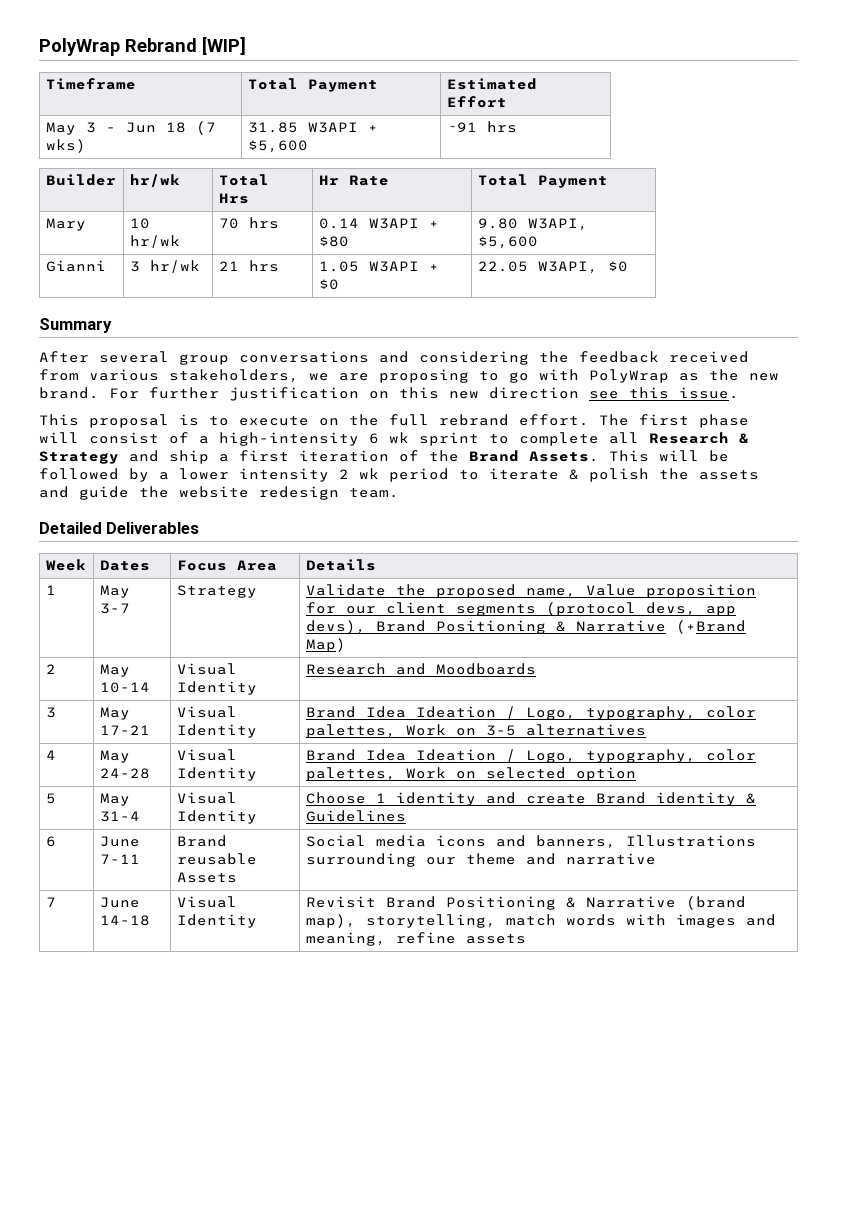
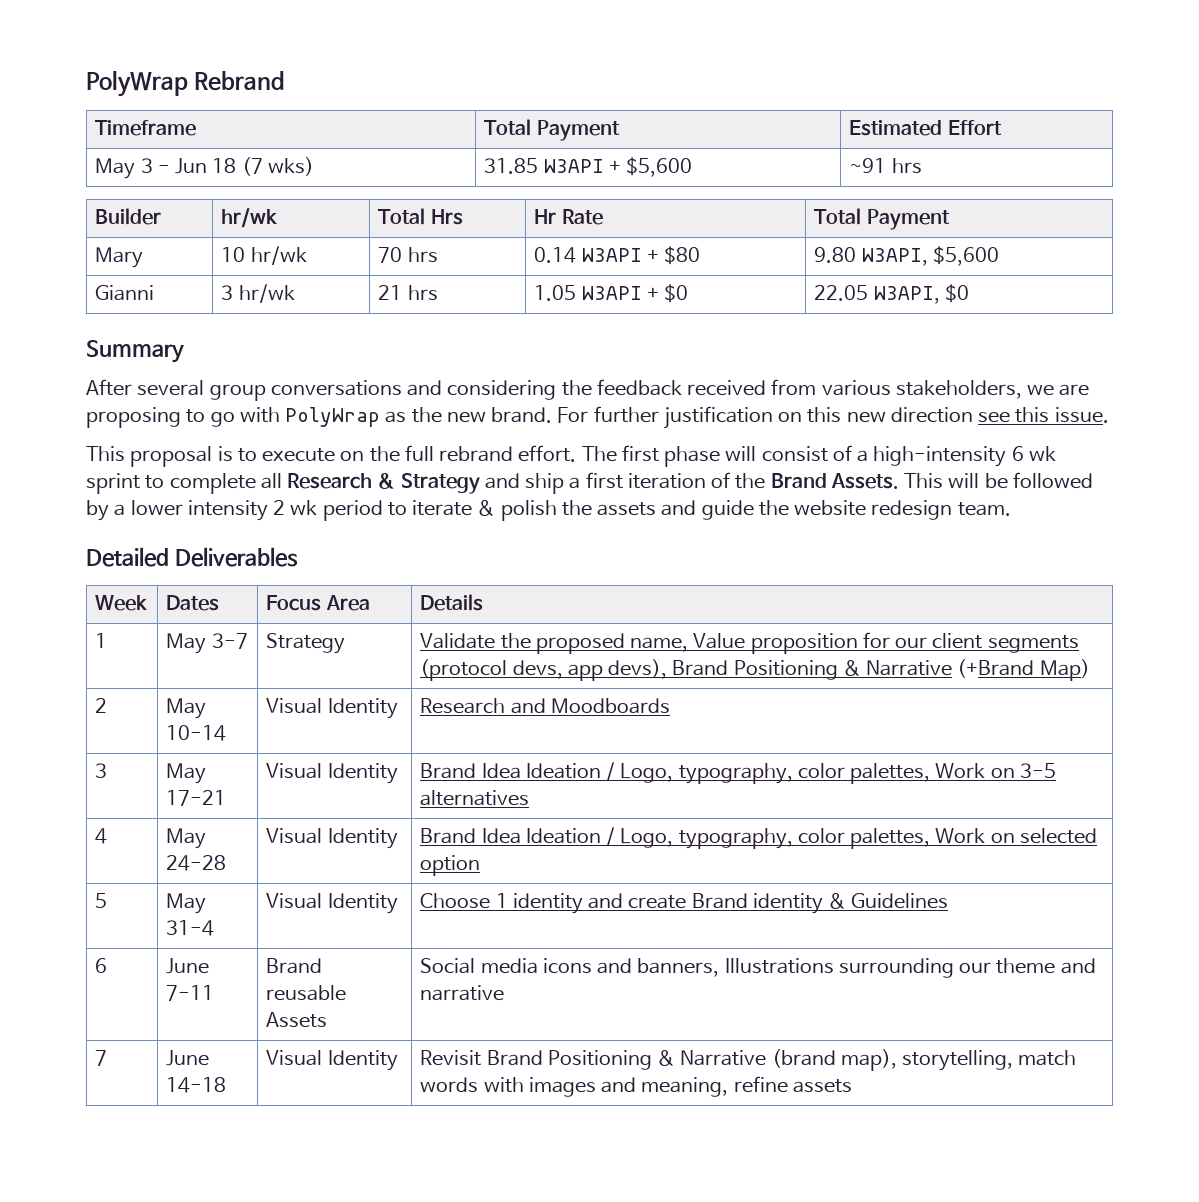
- PolyWrap Rebrand [WIP]
+ PolyWrap Rebrand

